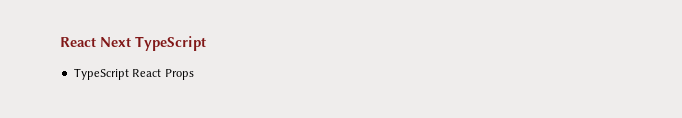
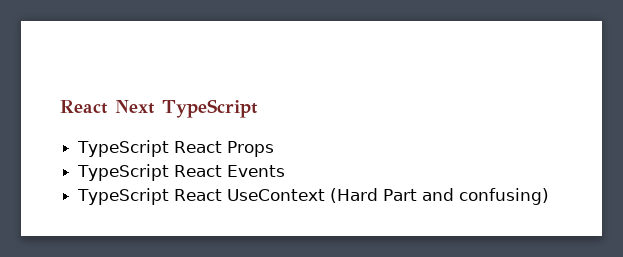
+ TypeScript React Events
+ TypeScript React UseContext (Hard Part and confusing)

